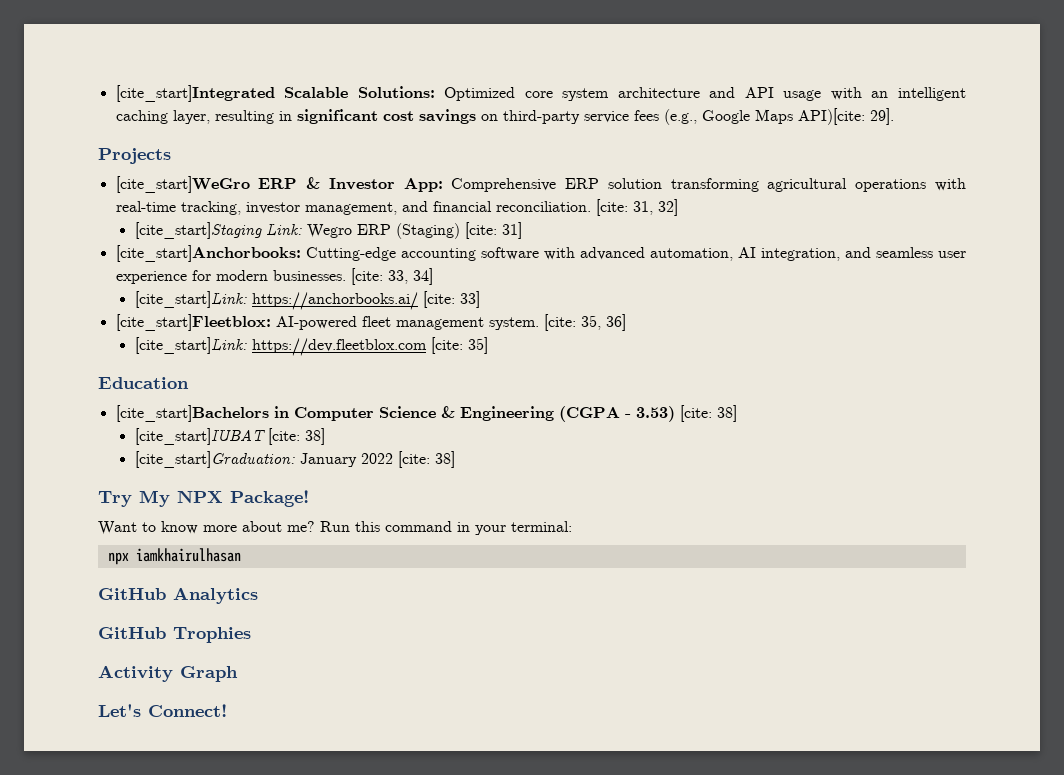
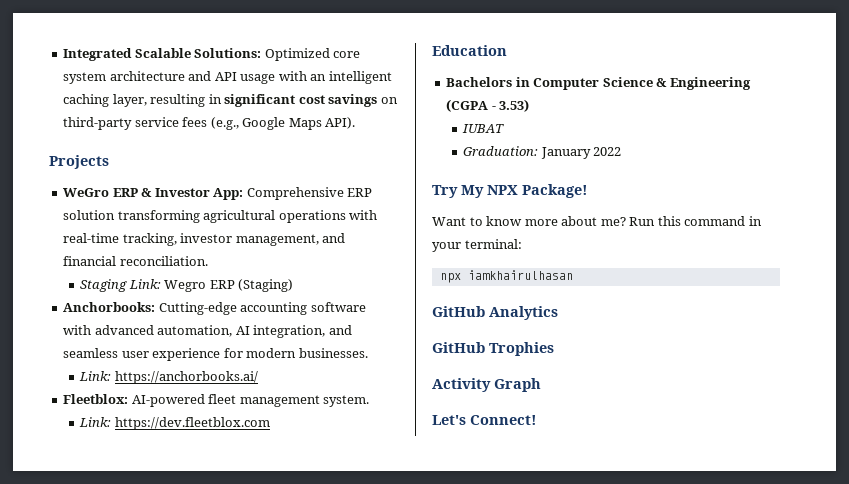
- [cite_start]Integrated Scalable Solutions: Optimized core system architecture and API usage with an intelligent caching layer, resulting in significant cost savings on third-party service fees (e.g., Google Maps API)[cite: 29].
+ Integrated Scalable Solutions: Optimized core system architecture and API usage with an intelligent caching layer, resulting in significant cost savings on third-party service fees (e.g., Google Maps API).
- [cite_start]WeGro ERP & Investor App: Comprehensive ERP solution transforming agricultural operations with real-time tracking, investor management, and financial reconciliation. [cite: 31, 32]
- [cite_start]Staging Link: Wegro ERP (Staging) [cite: 31]
- [cite_start]Anchorbooks: Cutting-edge accounting software with advanced automation, AI integration, and seamless user experience for modern businesses. [cite: 33, 34]
- [cite_start]Link: https://anchorbooks.ai/ [cite: 33]
- [cite_start]Fleetblox: AI-powered fleet management system. [cite: 35, 36]
- [cite_start]Link: https://dev.fleetblox.com [cite: 35]
+ WeGro ERP & Investor App: Comprehensive ERP solution transforming agricultural operations with real-time tracking, investor management, and financial reconciliation.
+ Staging Link: Wegro ERP (Staging)
+ Anchorbooks: Cutting-edge accounting software with advanced automation, AI integration, and seamless user experience for modern businesses.
+ Link: https://anchorbooks.ai/
+ Fleetblox: AI-powered fleet management system.
+ Link: https://dev.fleetblox.com
- [cite_start]Bachelors in Computer Science & Engineering (CGPA - 3.53) [cite: 38]
- [cite_start]IUBAT [cite: 38]
- [cite_start]Graduation: January 2022 [cite: 38]
+ Bachelors in Computer Science & Engineering (CGPA - 3.53)
+ IUBAT
+ Graduation: January 2022

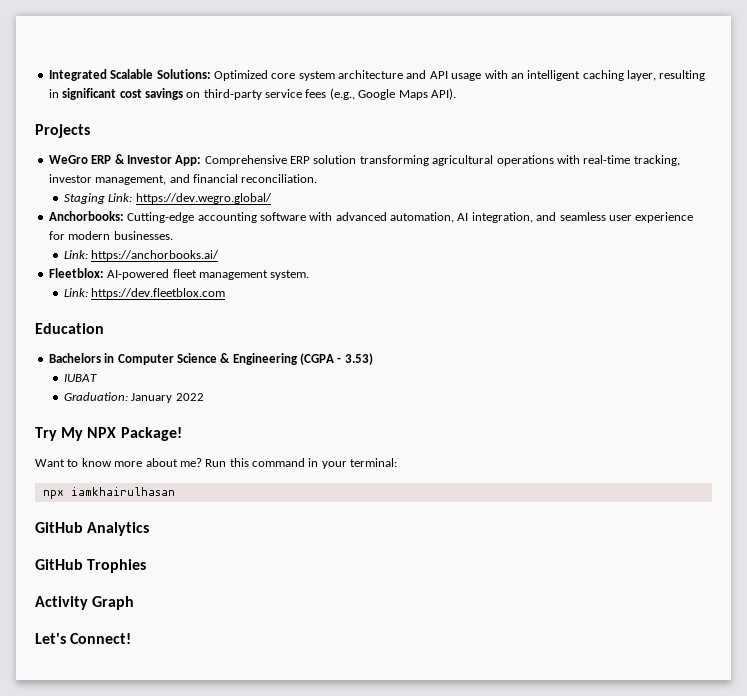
- Staging Link: Wegro ERP (Staging)
+ Staging Link: https://dev.wegro.global/

